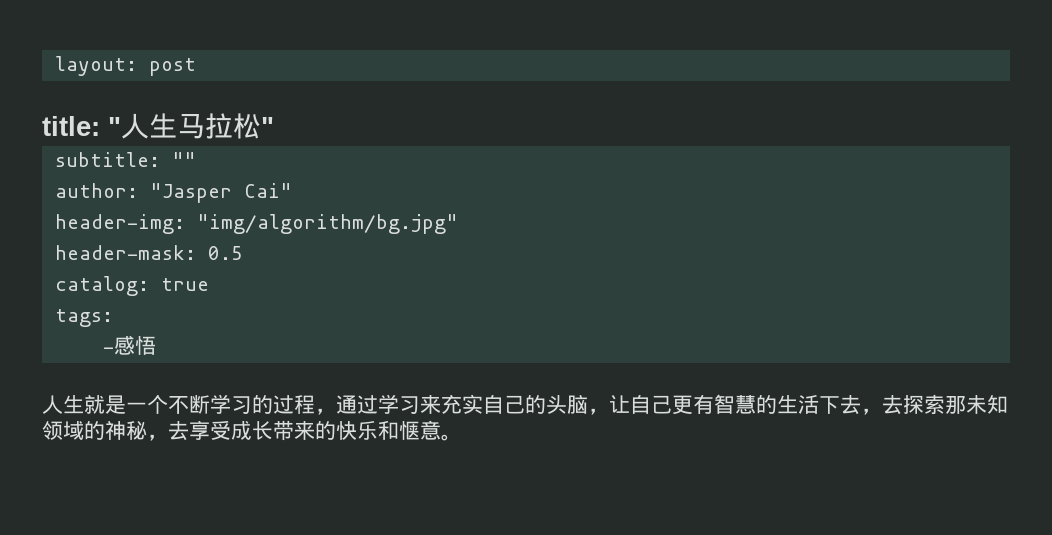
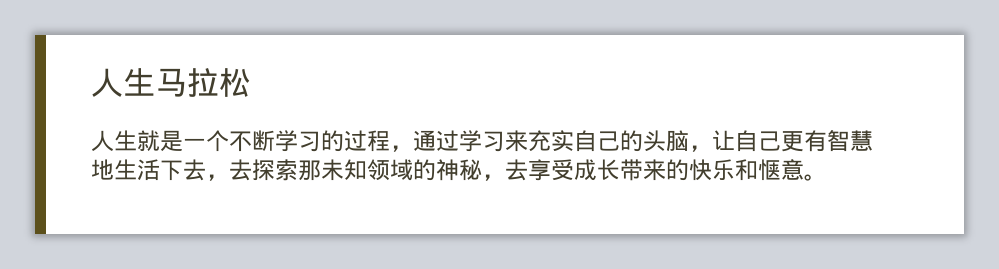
- layout: post
- title: "人生马拉松"
- subtitle: ""
- author: "Jasper Cai"
- header-img: "img/algorithm/bg.jpg"
- header-mask: 0.5
- catalog: true
- tags:
- -感悟
+ 人生马拉松
- 人生就是一个不断学习的过程，通过学习来充实自己的头脑，让自己更有智慧的生活下去，去探索那未知领域的神秘，去享受成长带来的快乐和惬意。
+ 人生就是一个不断学习的过程，通过学习来充实自己的头脑，让自己更有智慧地生活下去，去探索那未知领域的神秘，去享受成长带来的快乐和惬意。

